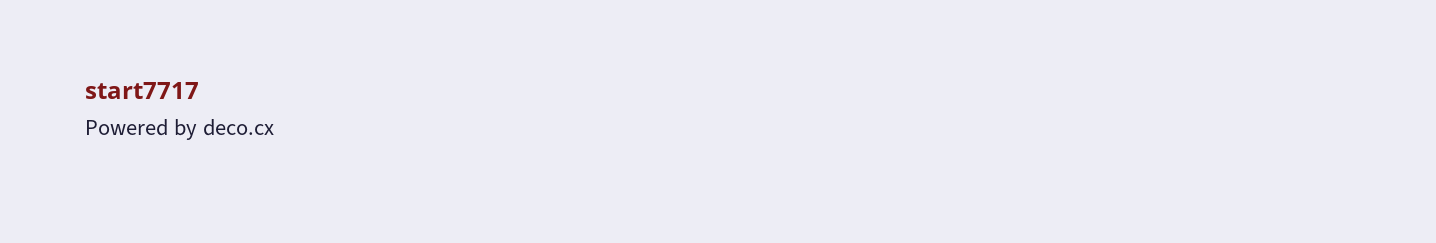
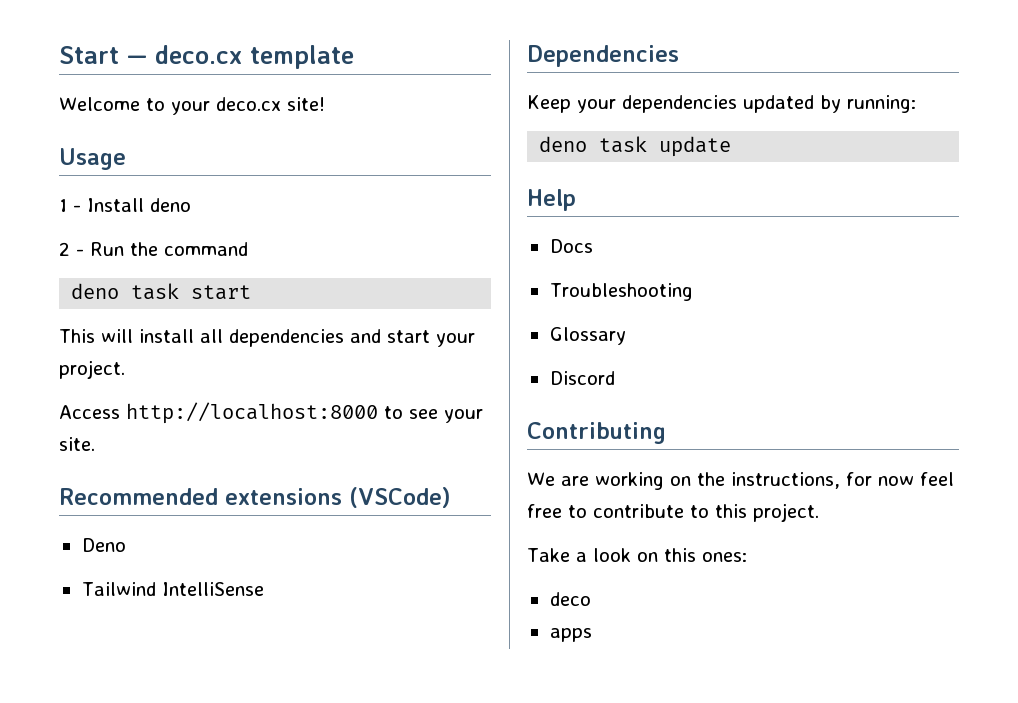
- start7717
- Powered by deco.cx
+ Start — deco.cx template
+ Welcome to your deco.cx site!
+ Usage
+ 1 - Install deno
+ 2 - Run the command
+ deno task start
+ This will install all dependencies and start your project.
+ Access http://localhost:8000 to see your site.
+ Recommended extensions (VSCode)
+ Deno
+ Tailwind IntelliSense
+ Dependencies
+ Keep your dependencies updated by running:
+ deno task update
+ Help
+ Docs
+ Troubleshooting
+ Glossary
+ Discord
+ Contributing
+ We are working on the instructions, for now feel free to contribute to this project.
+ Take a look on this ones:
+ deco
+ apps

